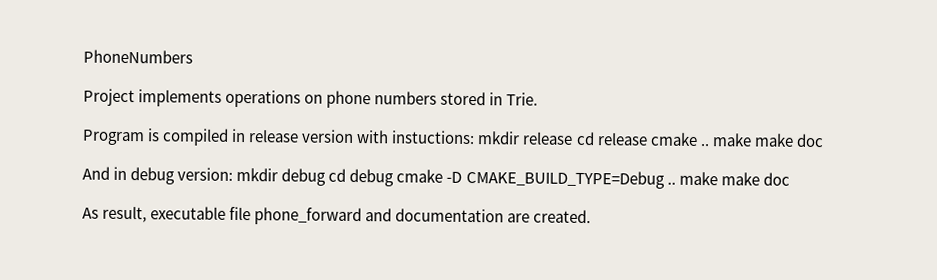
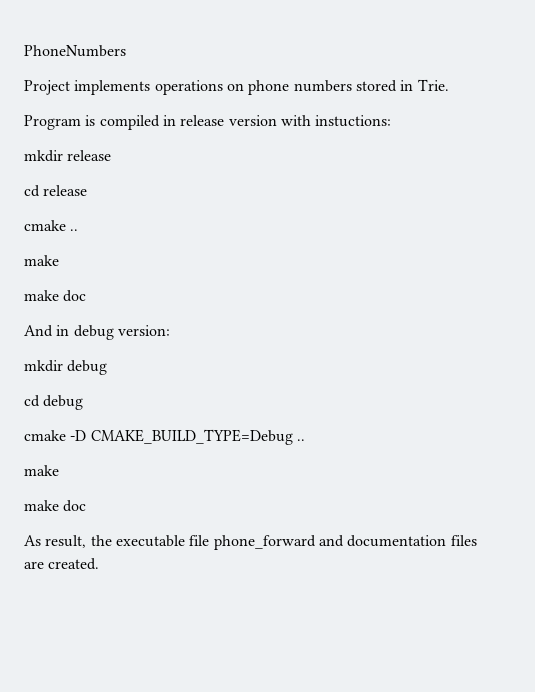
- Program is compiled in release version with instuctions: mkdir release cd release cmake .. make make doc
+ Program is compiled in release version with instuctions:
+ mkdir release
+ cd release
+ cmake ..
+ make
+ make doc
- And in debug version: mkdir debug cd debug cmake -D CMAKE_BUILD_TYPE=Debug .. make make doc
+ And in debug version:
+ mkdir debug
+ cd debug
+ cmake -D CMAKE_BUILD_TYPE=Debug ..
+ make
+ make doc
- As result, executable file phone_forward and documentation are created.
+ As result, the executable file phone_forward and documentation files are created.

